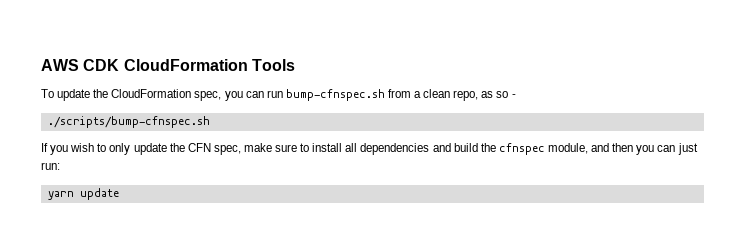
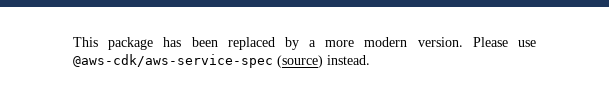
- AWS CDK CloudFormation Tools
- To update the CloudFormation spec, you can run bump-cfnspec.sh from a clean repo, as so -
- ./scripts/bump-cfnspec.sh
- If you wish to only update the CFN spec, make sure to install all dependencies and build the cfnspec module, and then you can just run:
- yarn update
+ This package has been replaced by a more modern version. Please use @aws-cdk/aws-service-spec (source) instead.

